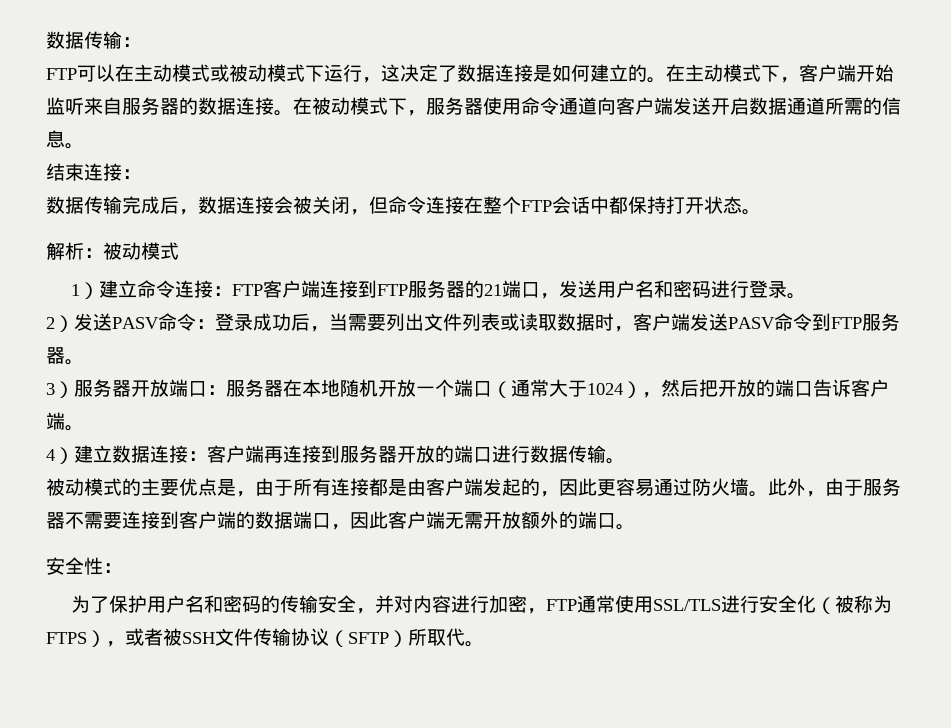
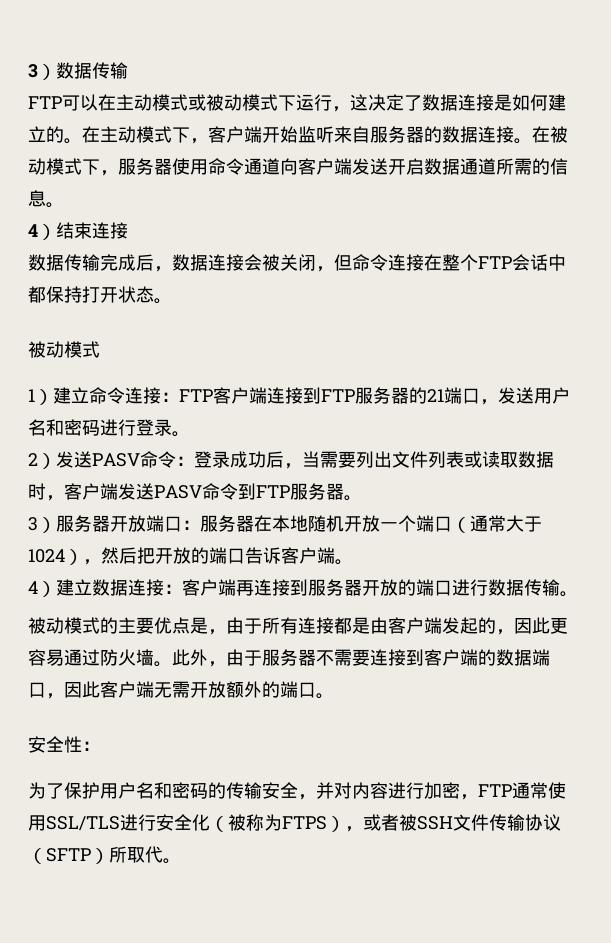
- 数据传输：
+ 3）数据传输
- 结束连接：
+ 4）结束连接
  数据传输完成后，数据连接会被关闭，但命令连接在整个FTP会话中都保持打开状态。
- 解析：被动模式
+ 被动模式

